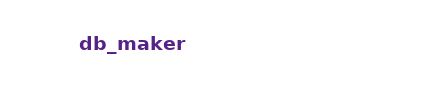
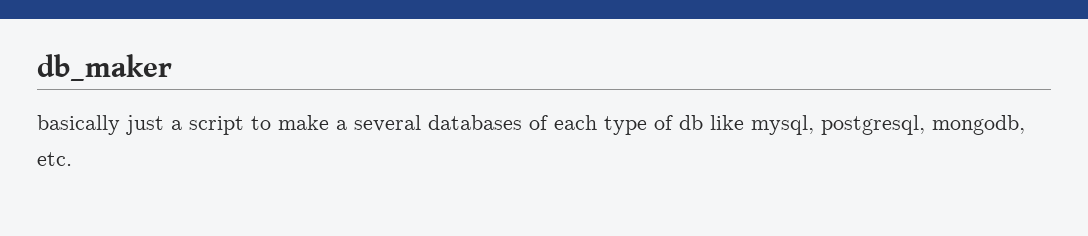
+ basically just a script to make a several databases of each type of db like mysql, postgresql, mongodb, etc.

